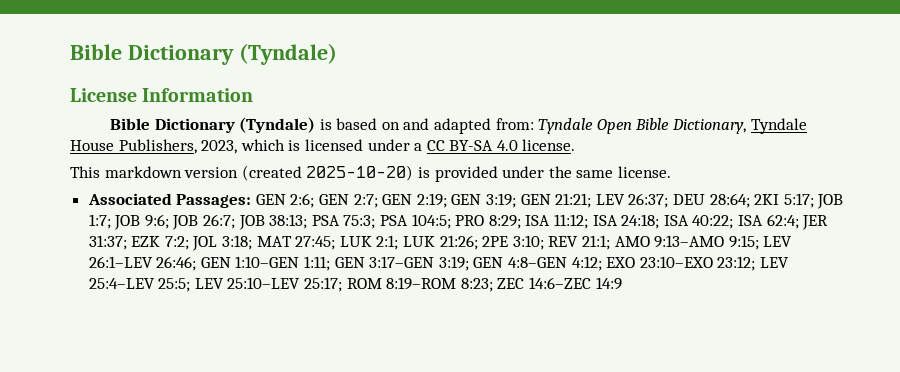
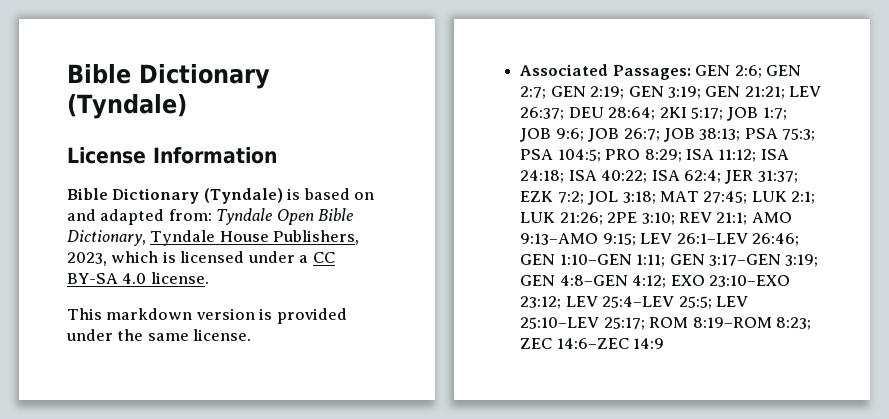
- This markdown version (created 2025-10-20) is provided under the same license.
+ This markdown version is provided under the same license.

